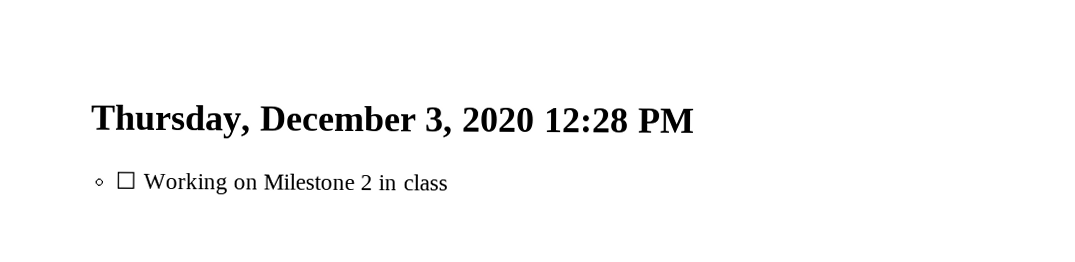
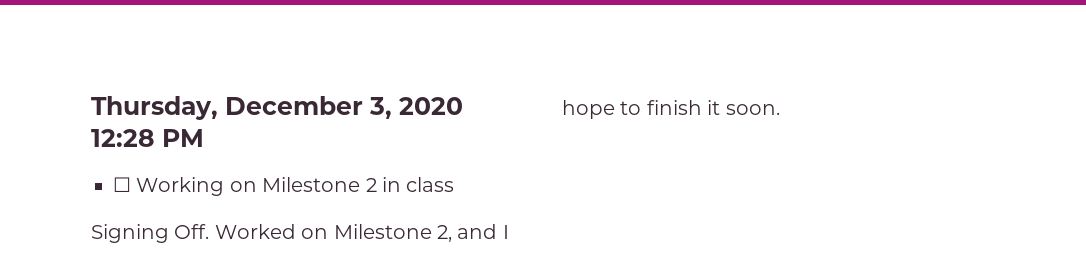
+ Signing Off. Worked on Milestone 2, and I hope to finish it soon.

